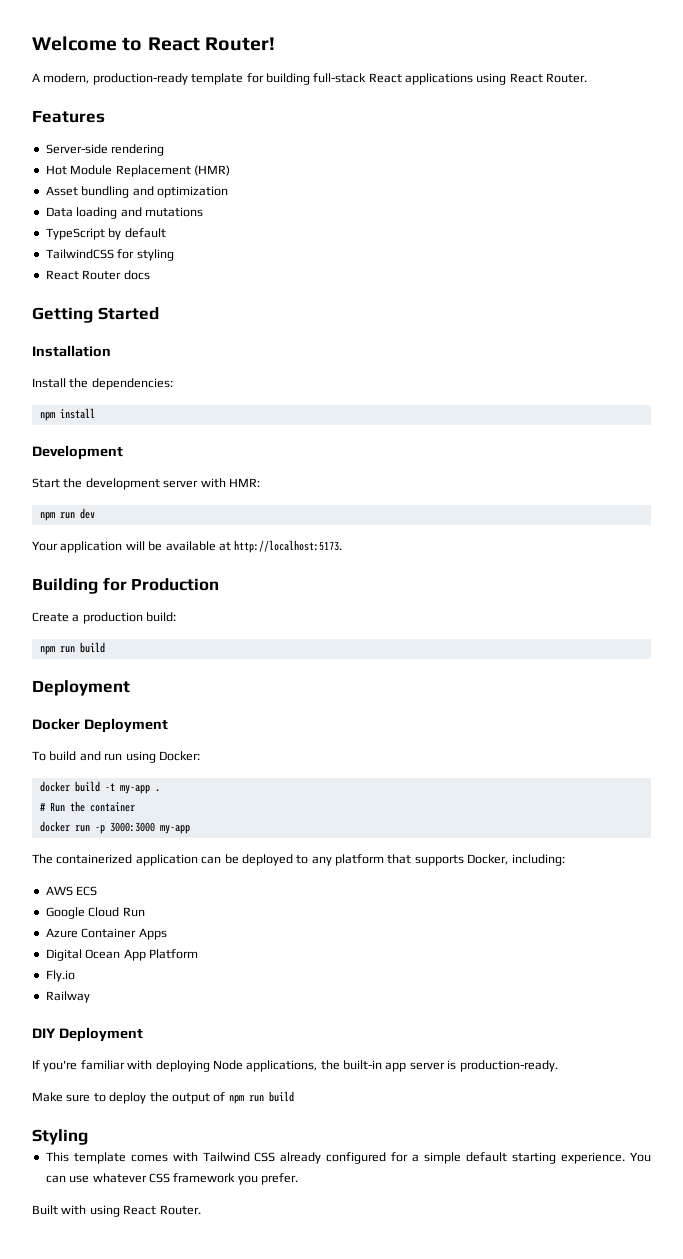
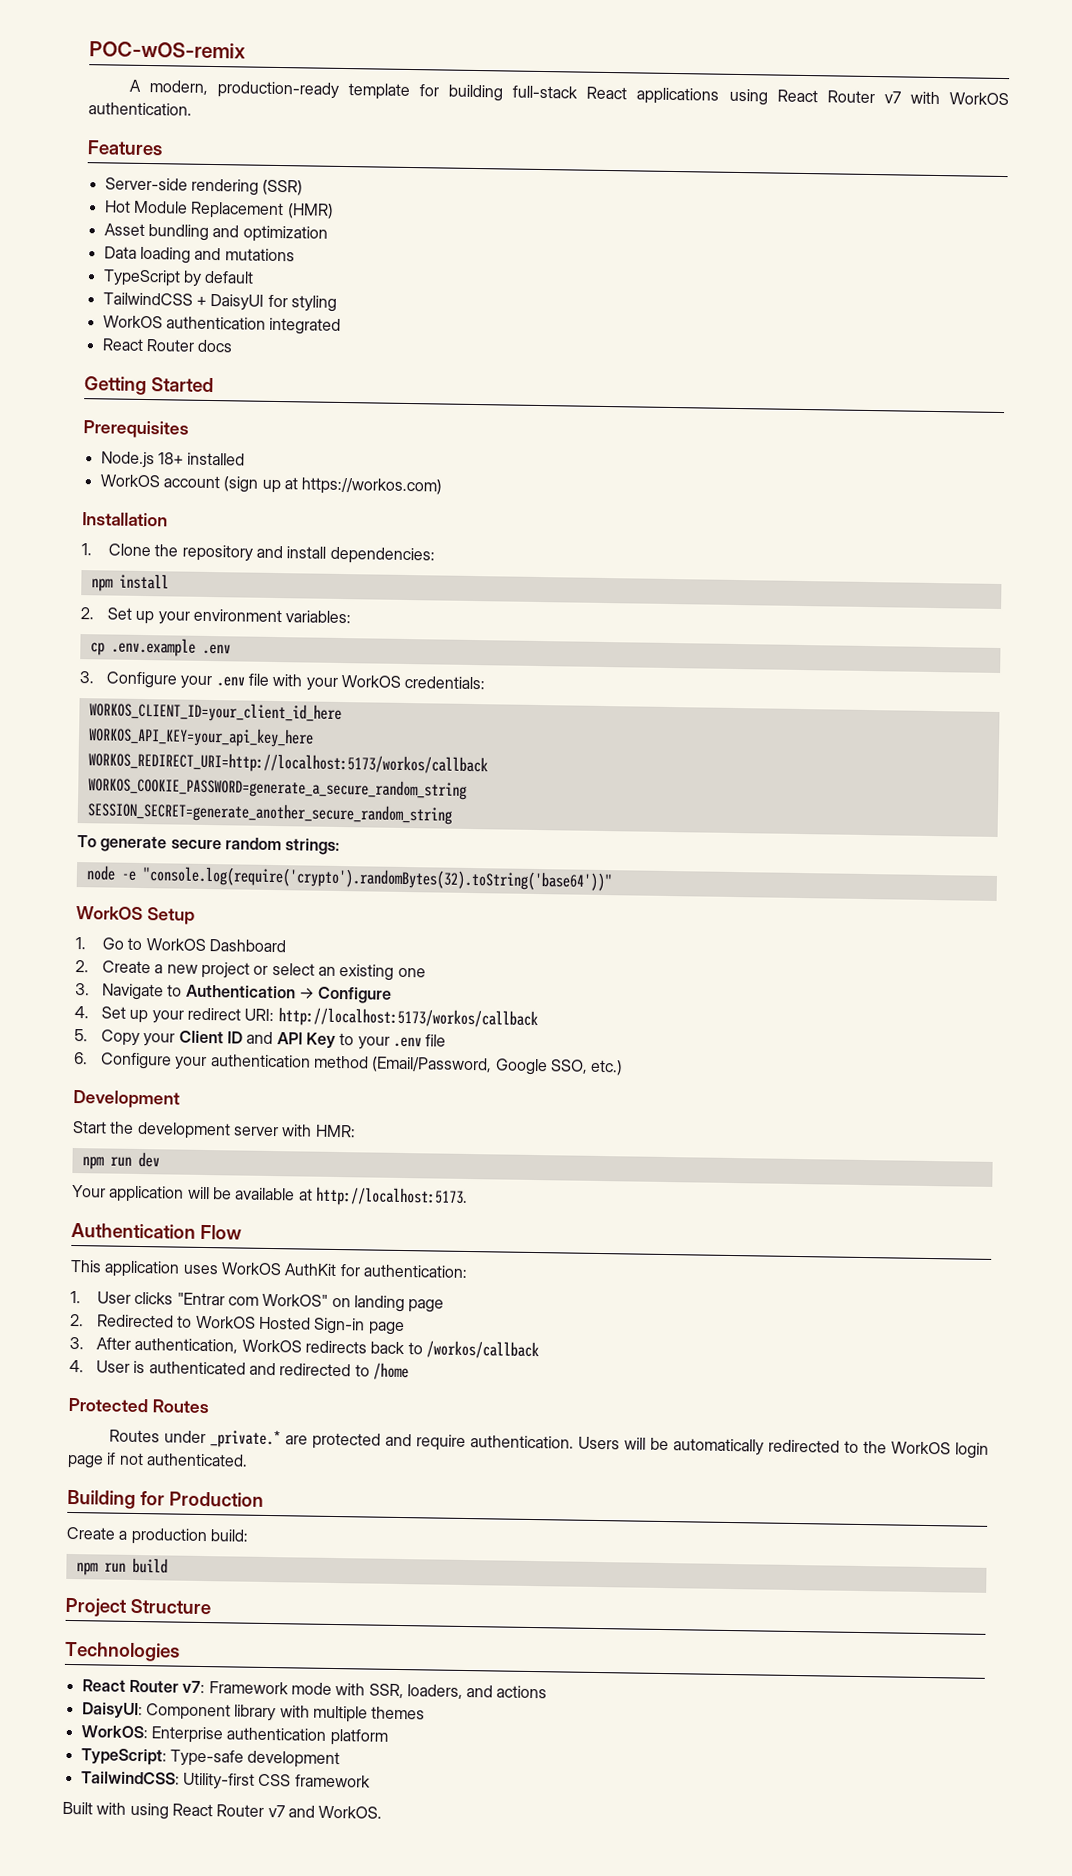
- Welcome to React Router!
+ POC-wOS-remix
- A modern, production-ready template for building full-stack React applications using React Router.
+ A modern, production-ready template for building full-stack React applications using React Router v7 with WorkOS authentication.
- Server-side rendering
+ Server-side rendering (SSR)
- TailwindCSS for styling
+ TailwindCSS + DaisyUI for styling
+ WorkOS authentication integrated
+ Prerequisites
+ Node.js 18+ installed
+ WorkOS account (sign up at https://workos.com)
  Installation
- Install the dependencies:
+ 1. Clone the repository and install dependencies:
  npm install
+ 2. Set up your environment variables:
+ cp .env.example .env
+ 3. Configure your .env file with your WorkOS credentials:
+ WORKOS_CLIENT_ID=your_client_id_here
+ WORKOS_API_KEY=your_api_key_here
+ WORKOS_REDIRECT_URI=http://localhost:5173/workos/callback
+ WORKOS_COOKIE_PASSWORD=generate_a_secure_random_string
+ SESSION_SECRET=generate_another_secure_random_string
+ To generate secure random strings:
+ node -e "console.log(require('crypto').randomBytes(32).toString('base64'))"
+ WorkOS Setup
+ 1. Go to WorkOS Dashboard
+ 2. Create a new project or select an existing one
+ 3. Navigate to Authentication → Configure
+ 4. Set up your redirect URI: http://localhost:5173/workos/callback
+ 5. Copy your Client ID and API Key to your .env file
+ 6. Configure your authentication method (Email/Password, Google SSO, etc.)
+ Authentication Flow
+ This application uses WorkOS AuthKit for authentication:
+ 1. User clicks "Entrar com WorkOS" on landing page
+ 2. Redirected to WorkOS Hosted Sign-in page
+ 3. After authentication, WorkOS redirects back to /workos/callback
+ 4. User is authenticated and redirected to /home
+ Protected Routes
+ Routes under _private.* are protected and require authentication. Users will be automatically redirected to the WorkOS login page if not authenticated.
  Create a production build:
  npm run build
- Deployment
- Docker Deployment
- To build and run using Docker:
- docker build -t my-app .
- # Run the container
- docker run -p 3000:3000 my-app
- The containerized application can be deployed to any platform that supports Docker, including:
- AWS ECS
- Google Cloud Run
- Azure Container Apps
- Digital Ocean App Platform
- Fly.io
- Railway
- DIY Deployment
- If you're familiar with deploying Node applications, the built-in app server is production-ready.
- Make sure to deploy the output of npm run build
- Styling
- This template comes with Tailwind CSS already configured for a simple default starting experience. You can use whatever CSS framework you prefer.
+ Project Structure
+ Technologies
+ React Router v7: Framework mode with SSR, loaders, and actions
+ DaisyUI: Component library with multiple themes
+ WorkOS: Enterprise authentication platform
+ TypeScript: Type-safe development
+ TailwindCSS: Utility-first CSS framework
- Built with using React Router.
+ Built with using React Router v7 and WorkOS.

